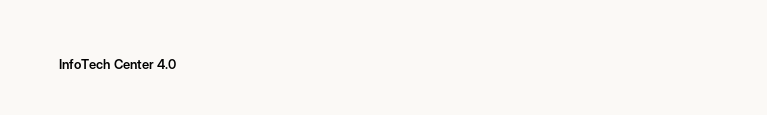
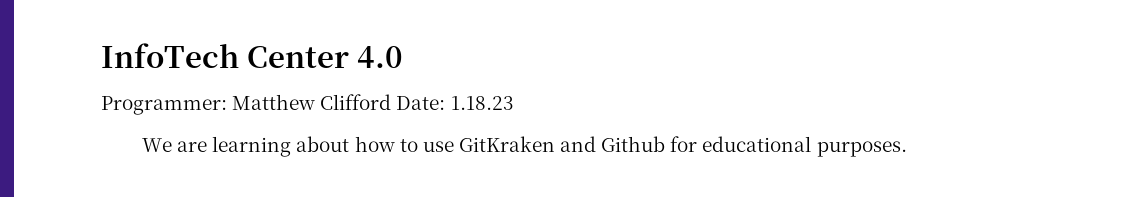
+ Programmer: Matthew Clifford Date: 1.18.23
+ We are learning about how to use GitKraken and Github for educational purposes.

